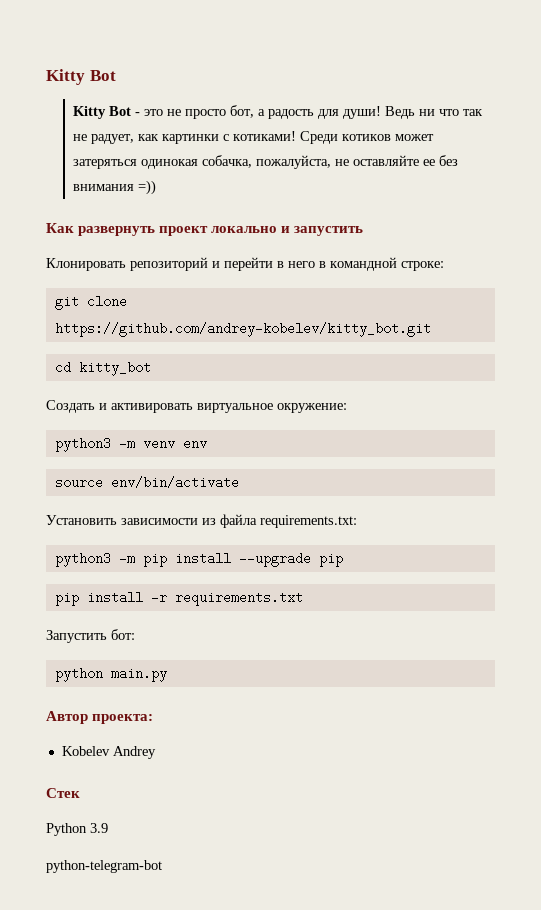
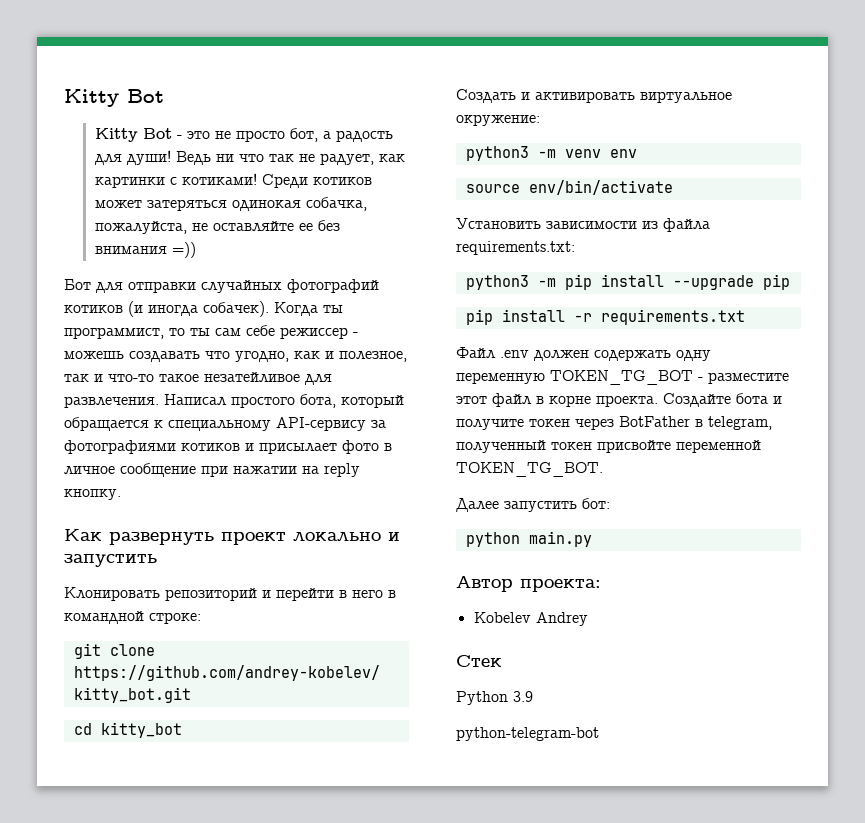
+ Бот для отправки случайных фотографий котиков (и иногда собачек). Когда ты программист, то ты сам себе режиссер - можешь создавать что угодно, как и полезное, так и что-то такое незатейливое для развлечения. Написал простого бота, который обращается к специальному API-сервису за фотографиями котиков и присылает фото в личное сообщение при нажатии на reply кнопку.
- Запустить бот:
+ Файл .env должен содержать одну переменную TOKEN_TG_BOT - разместите этот файл в корне проекта. Создайте бота и получите токен через BotFather в telegram, полученный токен присвойте переменной TOKEN_TG_BOT.
+ Далее запустить бот:

